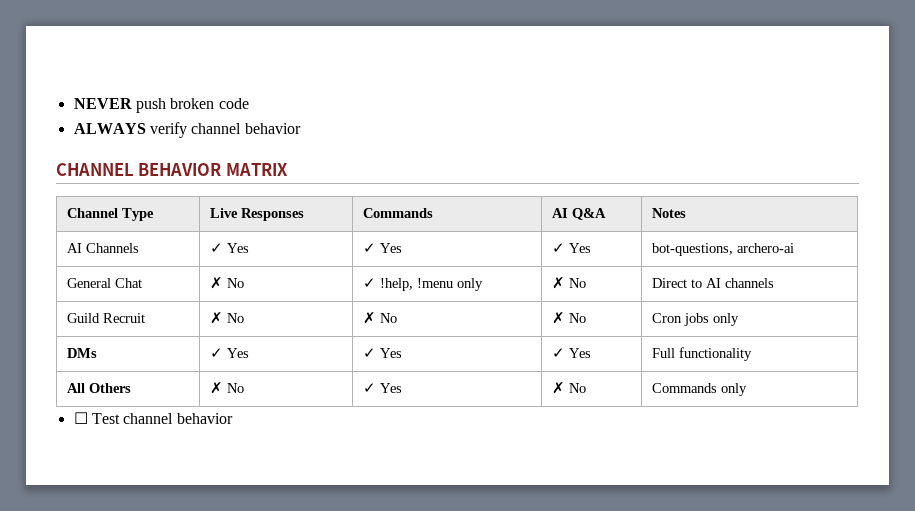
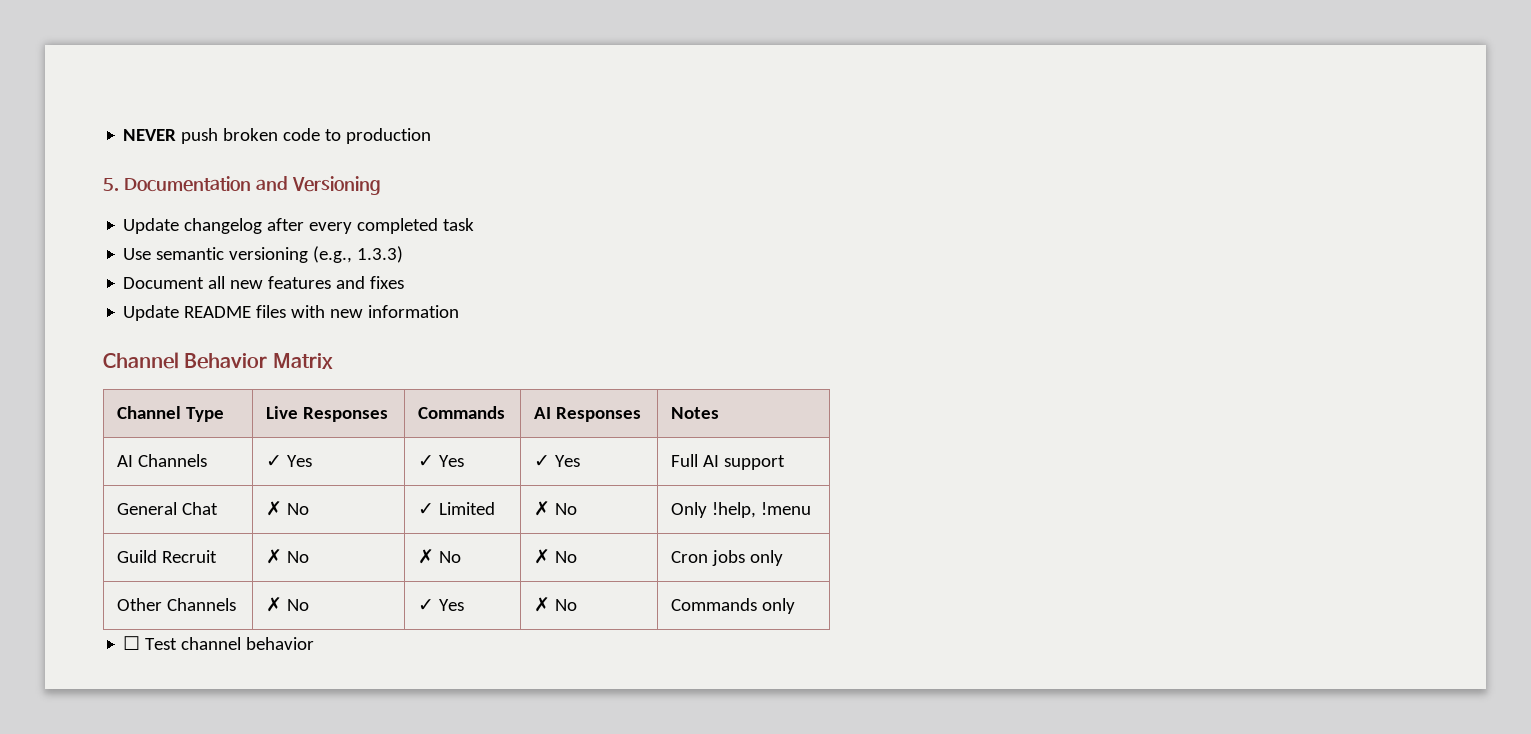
- NEVER push broken code
- ALWAYS verify channel behavior
- CHANNEL BEHAVIOR MATRIX
+ NEVER push broken code to production
+ 5. Documentation and Versioning
+ Update changelog after every completed task
+ Use semantic versioning (e.g., 1.3.3)
+ Document all new features and fixes
+ Update README files with new information
+ Channel Behavior Matrix
- Channel Type | Live Responses | Commands | AI Q&A | Notes
+ Channel Type | Live Responses | Commands | AI Responses | Notes
- AI Channels | ✓ Yes | ✓ Yes | ✓ Yes | bot-questions, archero-ai
+ AI Channels | ✓ Yes | ✓ Yes | ✓ Yes | Full AI support
- General Chat | ✗ No | ✓ !help, !menu only | ✗ No | Direct to AI channels
+ General Chat | ✗ No | ✓ Limited | ✗ No | Only !help, !menu
- DMs | ✓ Yes | ✓ Yes | ✓ Yes | Full functionality
- All Others | ✗ No | ✓ Yes | ✗ No | Commands only
+ Other Channels | ✗ No | ✓ Yes | ✗ No | Commands only

